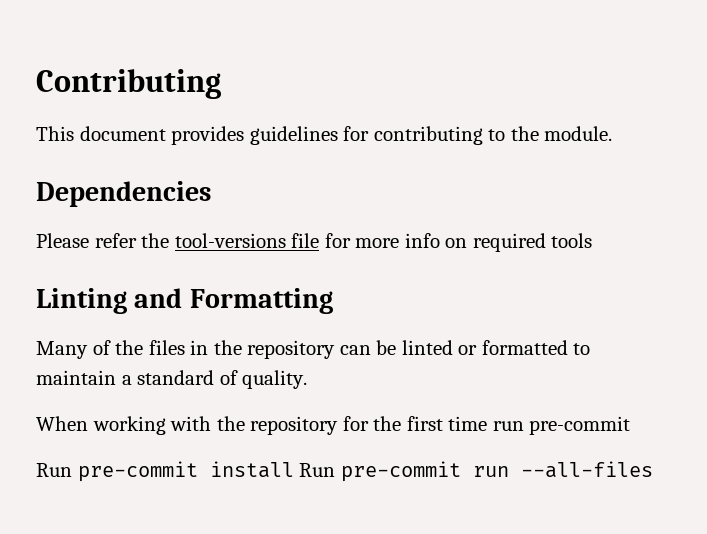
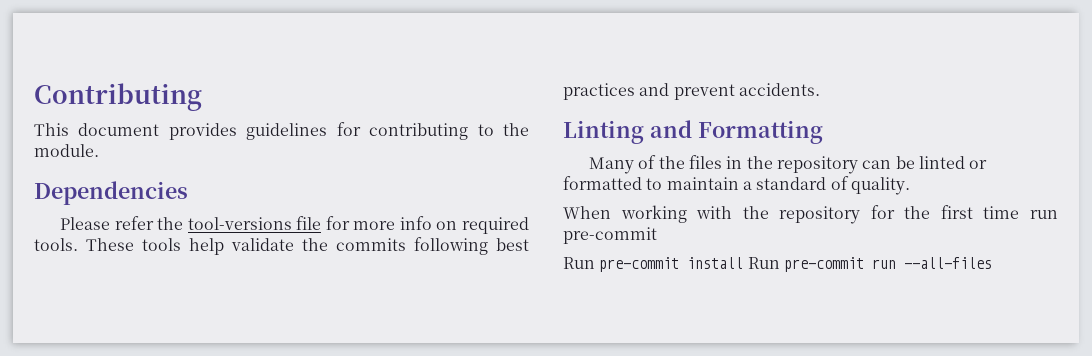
- Please refer the tool-versions file for more info on required tools
+ Please refer the tool-versions file for more info on required tools. These tools help validate the commits following best practices and prevent accidents.

